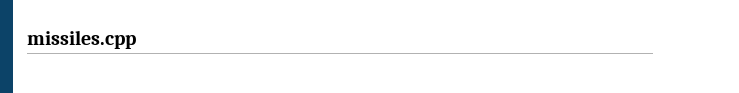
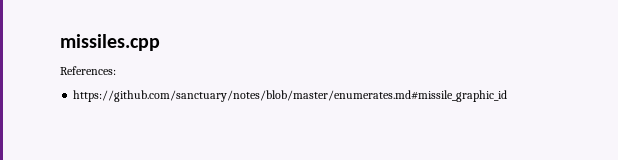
+ References:
+ https://github.com/sanctuary/notes/blob/master/enumerates.md#missile_graphic_id

